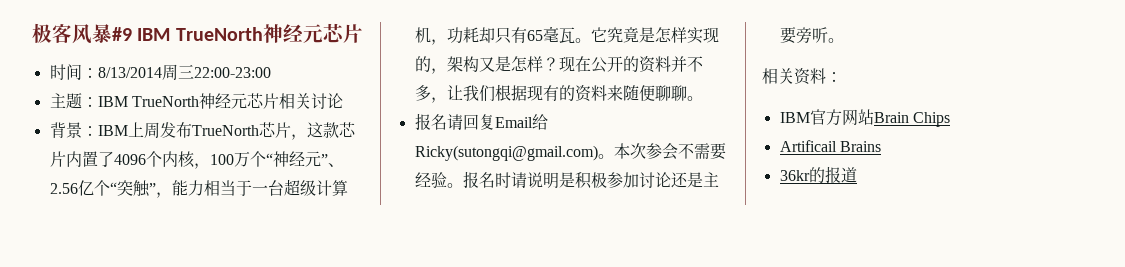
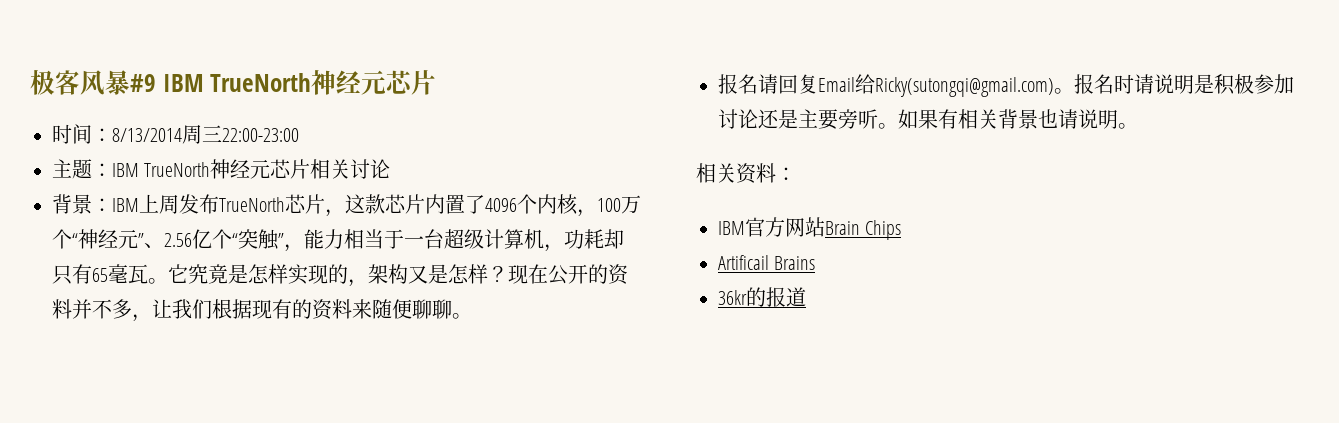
- 本次参会不需要经验。
+ 如果有相关背景也请说明。

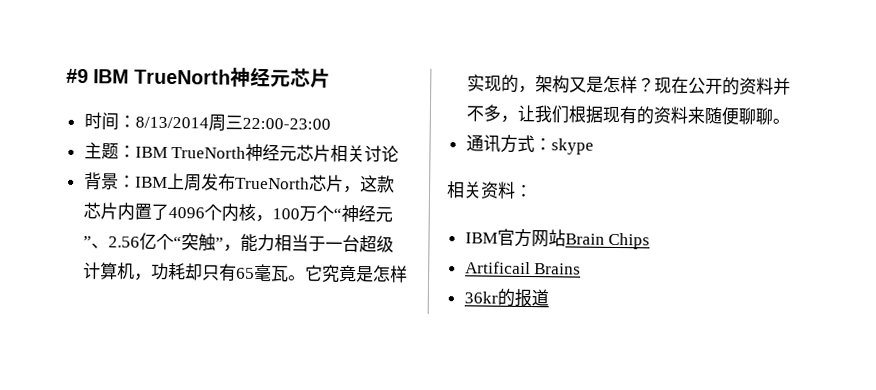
- 极客风暴#9 IBM TrueNorth神经元芯片
+ #9 IBM TrueNorth神经元芯片
- 报名请回复Email给Ricky(sutongqi@gmail.com)。报名时请说明是积极参加讨论还是主要旁听。如果有相关背景也请说明。
+ 通讯方式：skype

